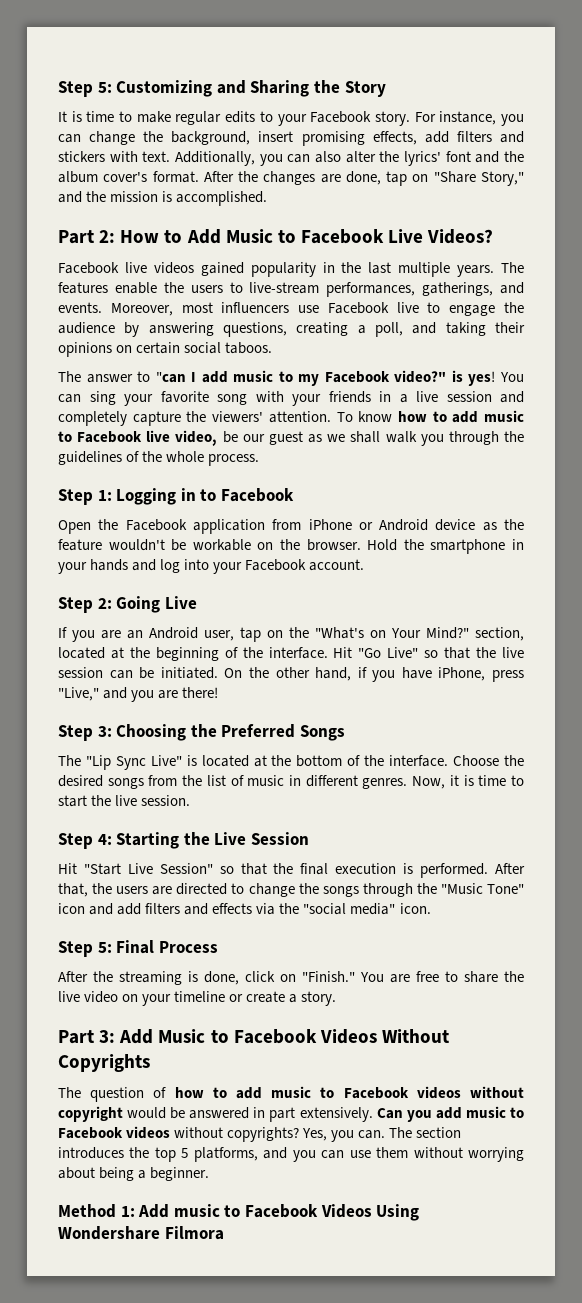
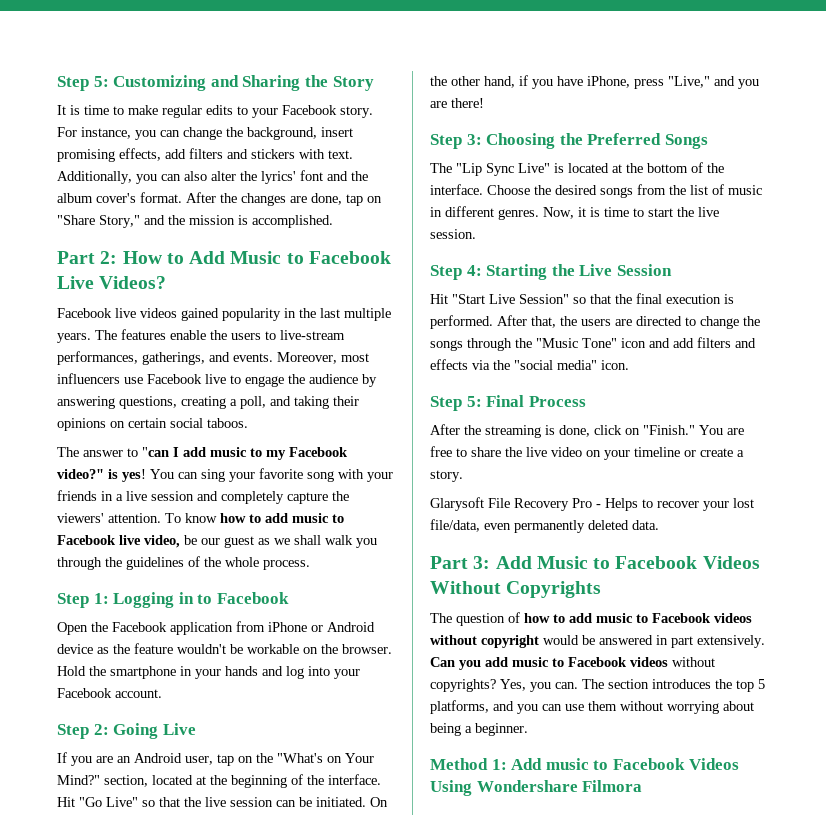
+ Glarysoft File Recovery Pro - Helps to recover your lost file/data, even permanently deleted data.

